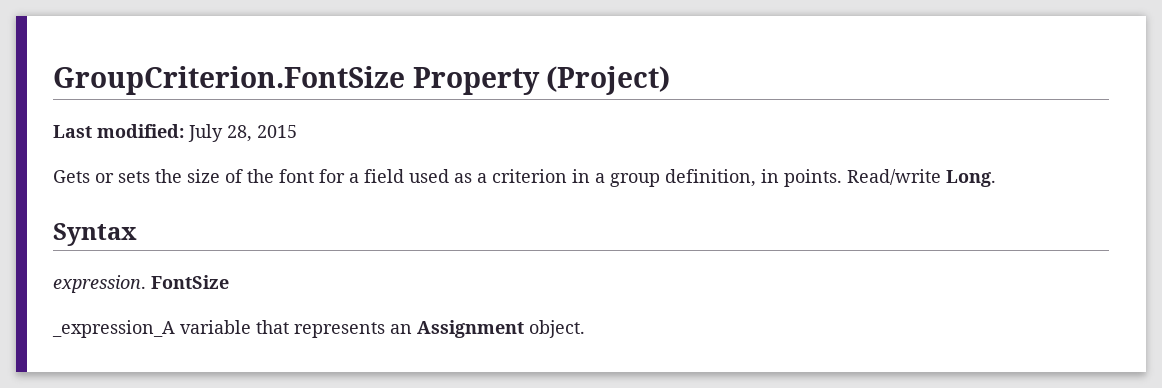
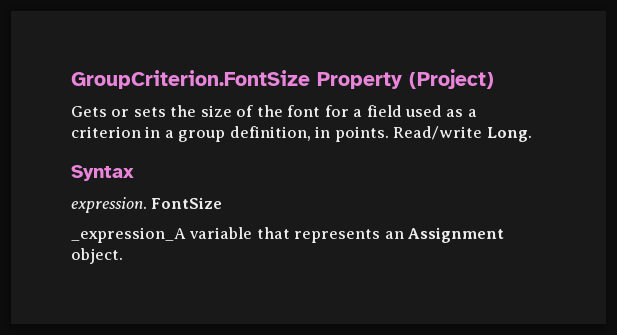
- Last modified: July 28, 2015

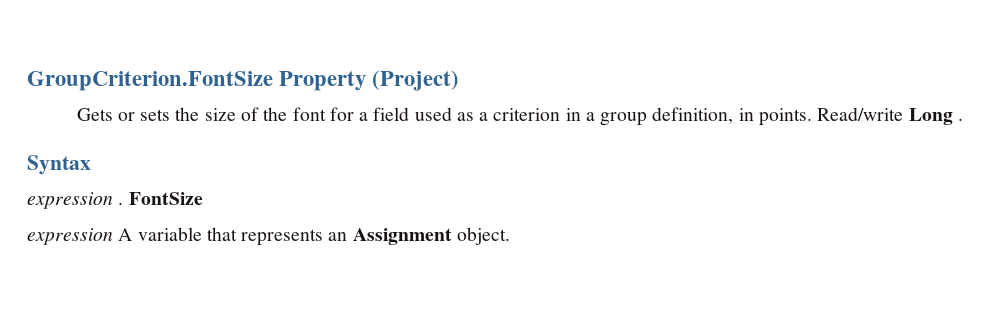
- Read/write Long.
+ Read/write Long .
- expression.
+ expression .
- _expression_A variable that represents an Assignment object.
+ expression A variable that represents an Assignment object.

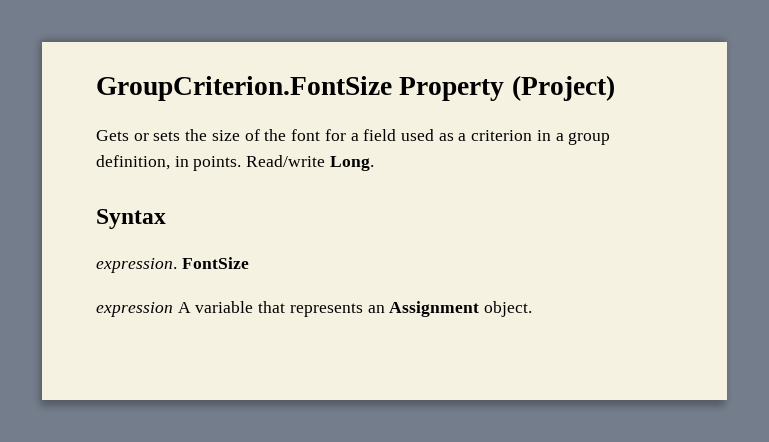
- Read/write Long .
+ Read/write Long.
- expression .
+ expression.

